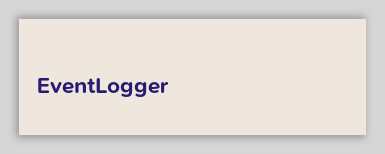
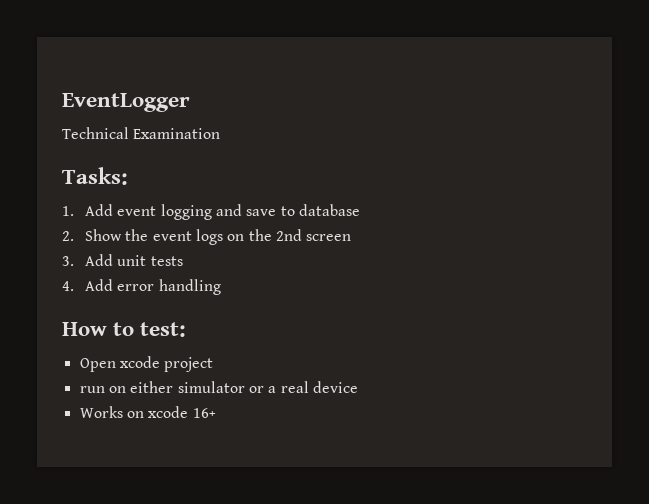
+ Technical Examination
+ Tasks:
+ 1. Add event logging and save to database
+ 2. Show the event logs on the 2nd screen
+ 3. Add unit tests
+ 4. Add error handling
+ How to test:
+ Open xcode project
+ run on either simulator or a real device
+ Works on xcode 16+

